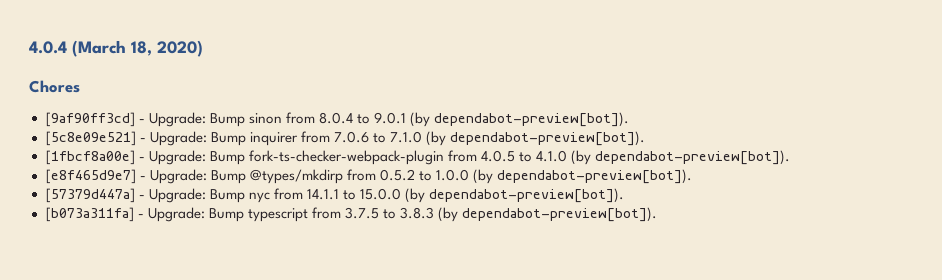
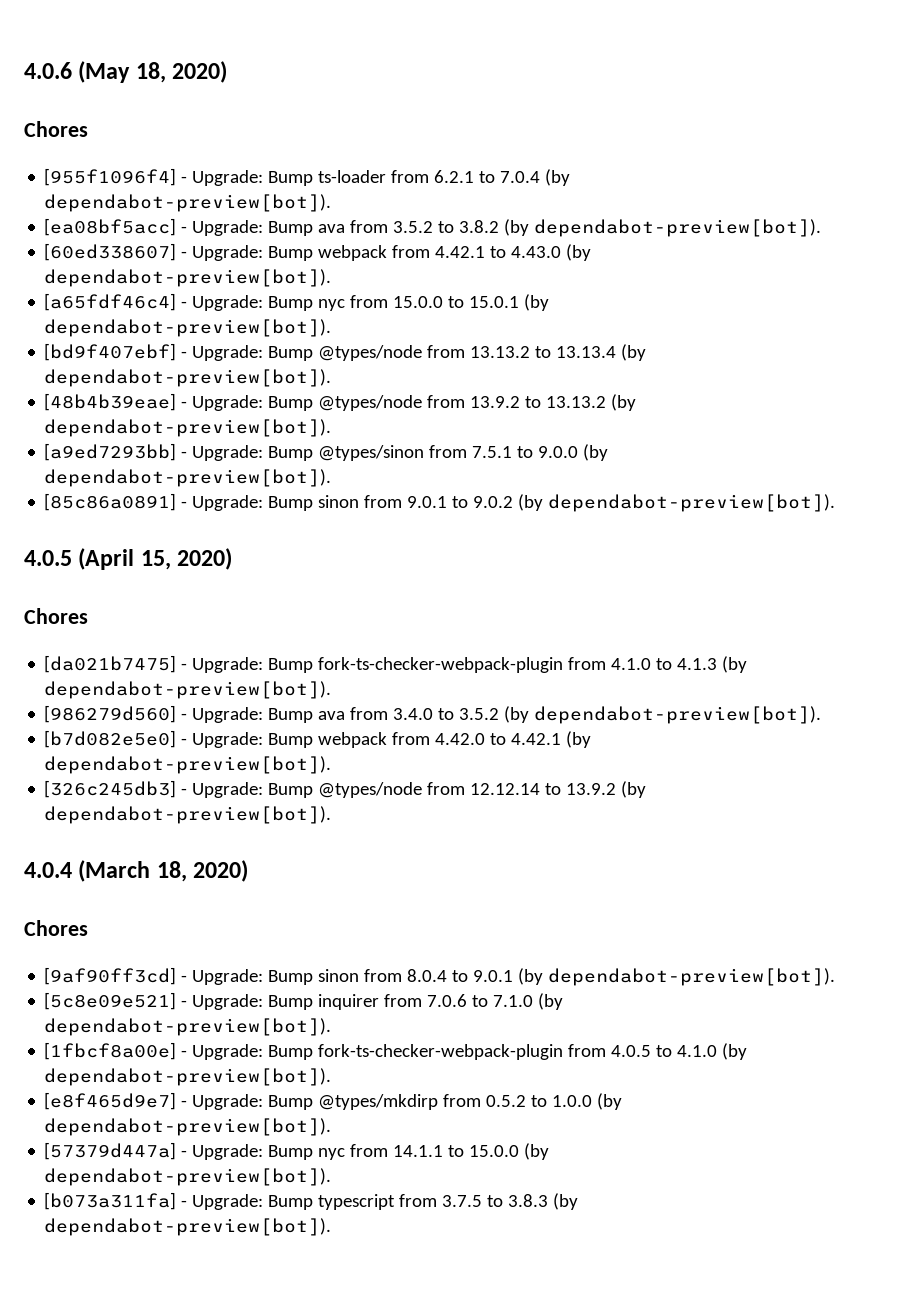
+ 4.0.6 (May 18, 2020)
+ Chores
+ [955f1096f4] - Upgrade: Bump ts-loader from 6.2.1 to 7.0.4 (by dependabot-preview[bot]).
+ [ea08bf5acc] - Upgrade: Bump ava from 3.5.2 to 3.8.2 (by dependabot-preview[bot]).
+ [60ed338607] - Upgrade: Bump webpack from 4.42.1 to 4.43.0 (by dependabot-preview[bot]).
+ [a65fdf46c4] - Upgrade: Bump nyc from 15.0.0 to 15.0.1 (by dependabot-preview[bot]).
+ [bd9f407ebf] - Upgrade: Bump @types/node from 13.13.2 to 13.13.4 (by dependabot-preview[bot]).
+ [48b4b39eae] - Upgrade: Bump @types/node from 13.9.2 to 13.13.2 (by dependabot-preview[bot]).
+ [a9ed7293bb] - Upgrade: Bump @types/sinon from 7.5.1 to 9.0.0 (by dependabot-preview[bot]).
+ [85c86a0891] - Upgrade: Bump sinon from 9.0.1 to 9.0.2 (by dependabot-preview[bot]).
+ 4.0.5 (April 15, 2020)
+ Chores
+ [da021b7475] - Upgrade: Bump fork-ts-checker-webpack-plugin from 4.1.0 to 4.1.3 (by dependabot-preview[bot]).
+ [986279d560] - Upgrade: Bump ava from 3.4.0 to 3.5.2 (by dependabot-preview[bot]).
+ [b7d082e5e0] - Upgrade: Bump webpack from 4.42.0 to 4.42.1 (by dependabot-preview[bot]).
+ [326c245db3] - Upgrade: Bump @types/node from 12.12.14 to 13.9.2 (by dependabot-preview[bot]).

